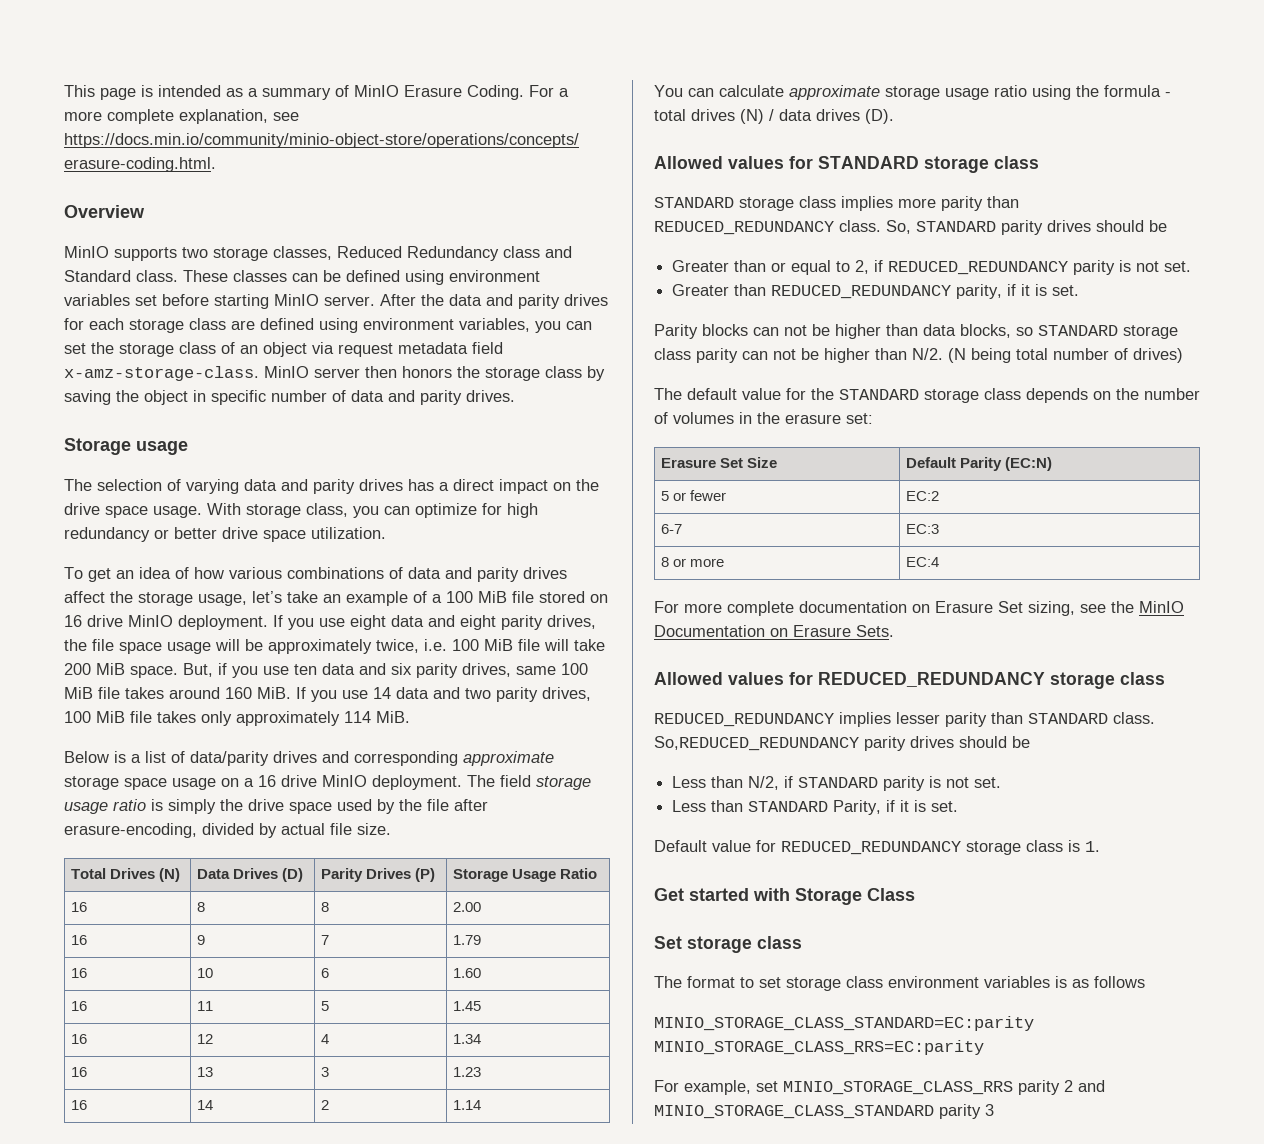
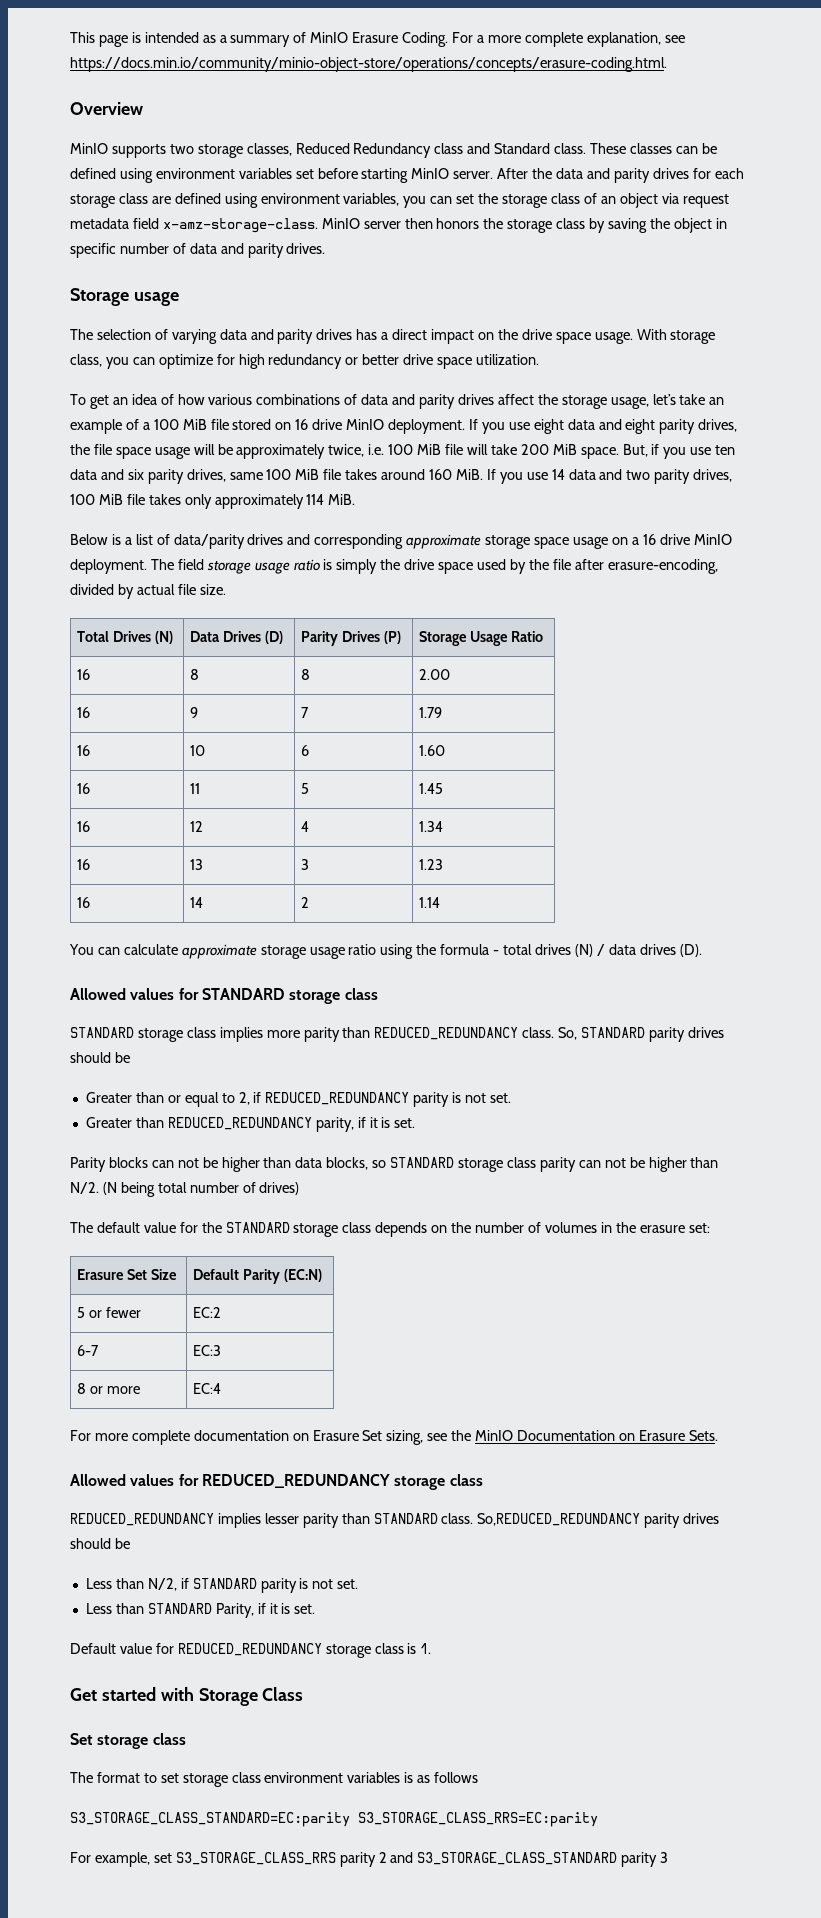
- MINIO_STORAGE_CLASS_STANDARD=EC:parity MINIO_STORAGE_CLASS_RRS=EC:parity
+ S3_STORAGE_CLASS_STANDARD=EC:parity S3_STORAGE_CLASS_RRS=EC:parity
- For example, set MINIO_STORAGE_CLASS_RRS parity 2 and MINIO_STORAGE_CLASS_STANDARD parity 3
+ For example, set S3_STORAGE_CLASS_RRS parity 2 and S3_STORAGE_CLASS_STANDARD parity 3

